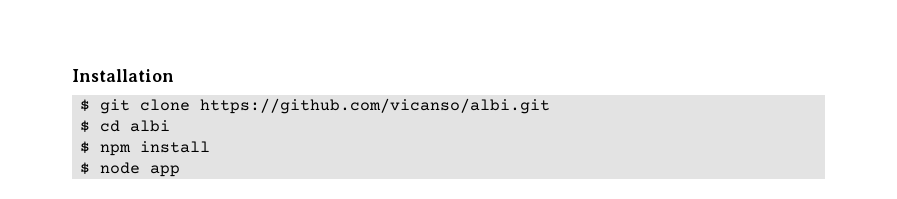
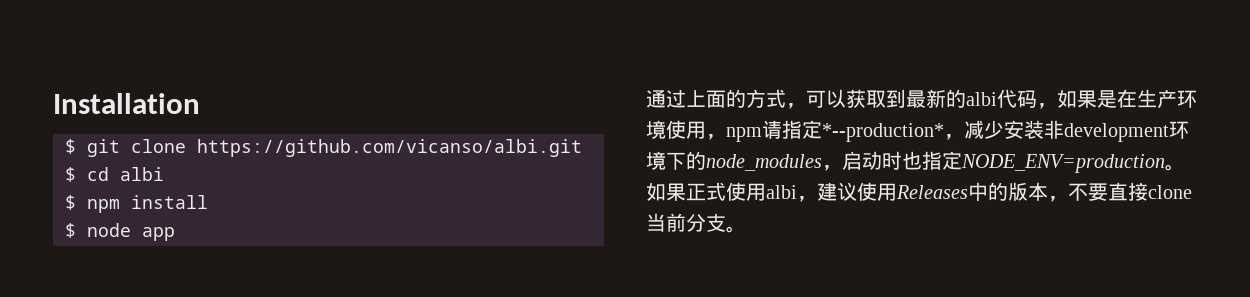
+ 通过上面的方式，可以获取到最新的albi代码，如果是在生产环境使用，npm请指定*--production*，减少安装非development环境下的node_modules，启动时也指定NODE_ENV=production。如果正式使用albi，建议使用Releases中的版本，不要直接clone当前分支。

